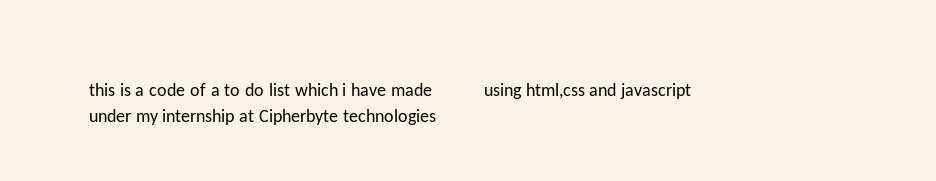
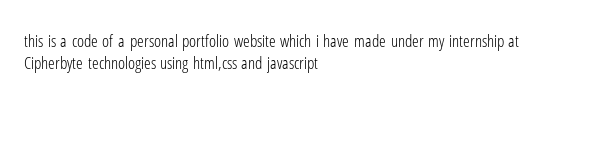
- this is a code of a to do list which i have made under my internship at Cipherbyte technologies using html,css and javascript
+ this is a code of a personal portfolio website which i have made under my internship at Cipherbyte technologies using html,css and javascript

